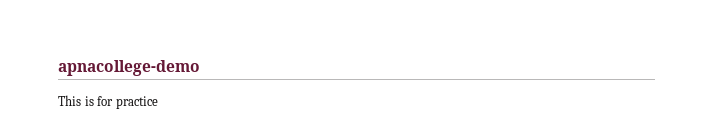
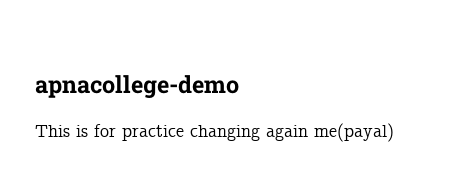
- This is for practice
+ This is for practice changing again me(payal)

